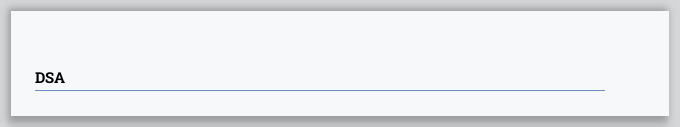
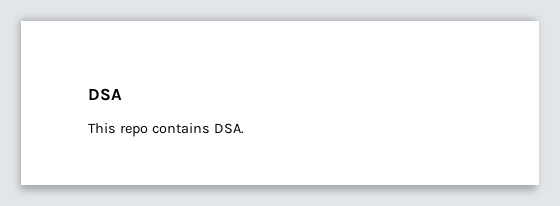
+ This repo contains DSA.

